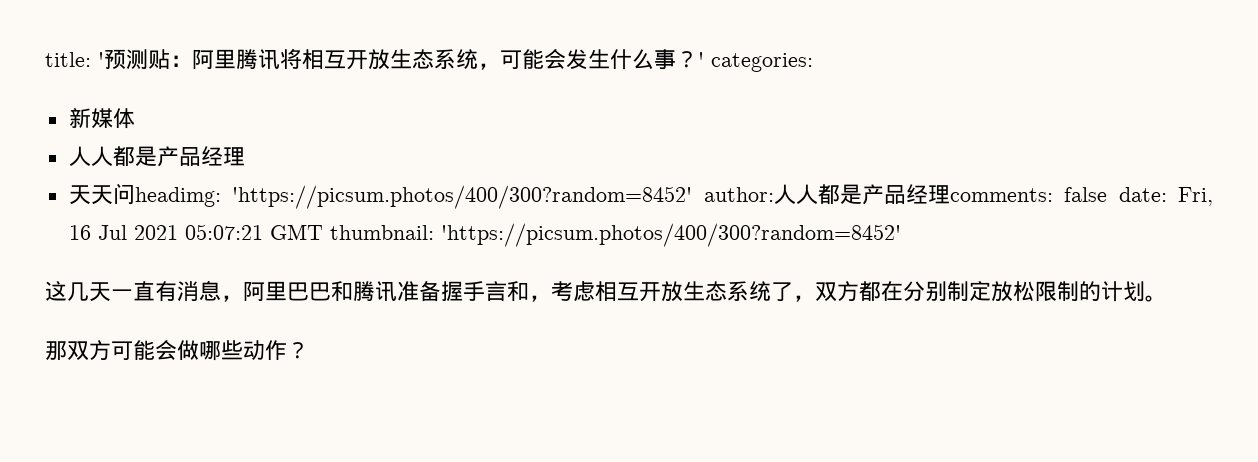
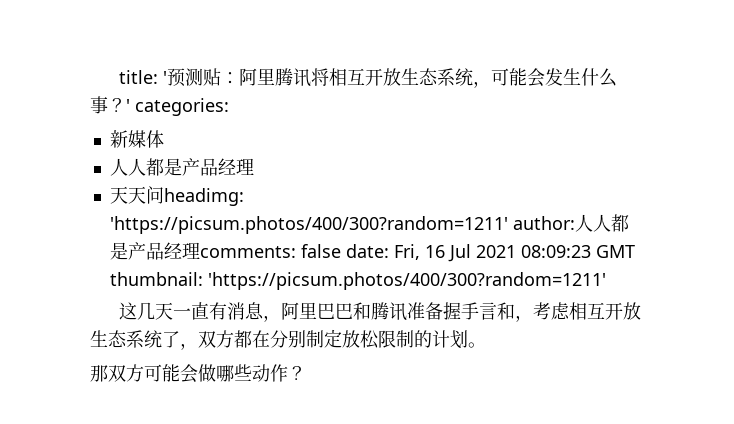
- 天天问headimg: 'https://picsum.photos/400/300?random=8452' author:人人都是产品经理comments: false date: Fri, 16 Jul 2021 05:07:21 GMT thumbnail: 'https://picsum.photos/400/300?random=8452'
+ 天天问headimg: 'https://picsum.photos/400/300?random=1211' author:人人都是产品经理comments: false date: Fri, 16 Jul 2021 08:09:23 GMT thumbnail: 'https://picsum.photos/400/300?random=1211'

